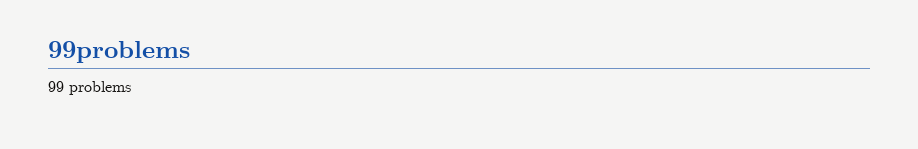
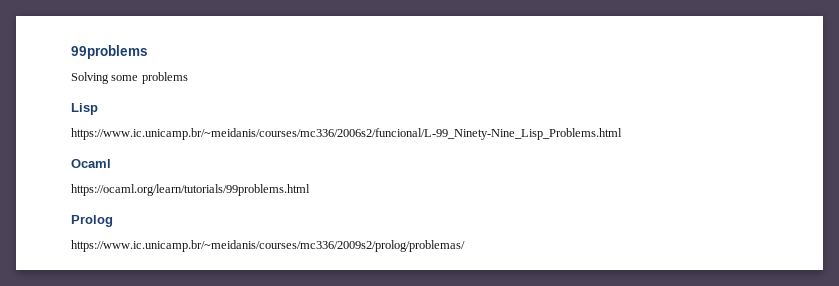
- 99 problems
+ Solving some problems
+ Lisp
+ https://www.ic.unicamp.br/~meidanis/courses/mc336/2006s2/funcional/L-99_Ninety-Nine_Lisp_Problems.html
+ Ocaml
+ https://ocaml.org/learn/tutorials/99problems.html
+ Prolog
+ https://www.ic.unicamp.br/~meidanis/courses/mc336/2009s2/prolog/problemas/

